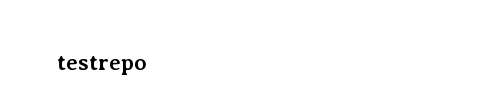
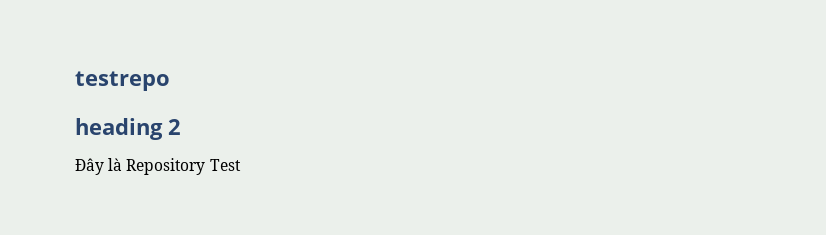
+ heading 2
+ Đây là Repository Test

